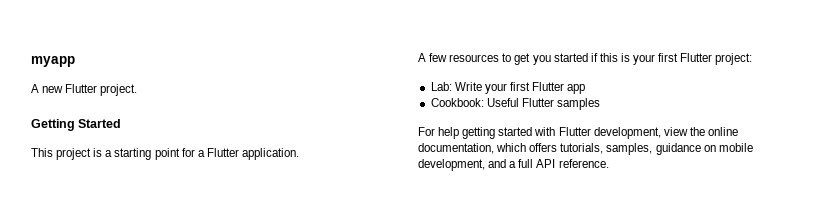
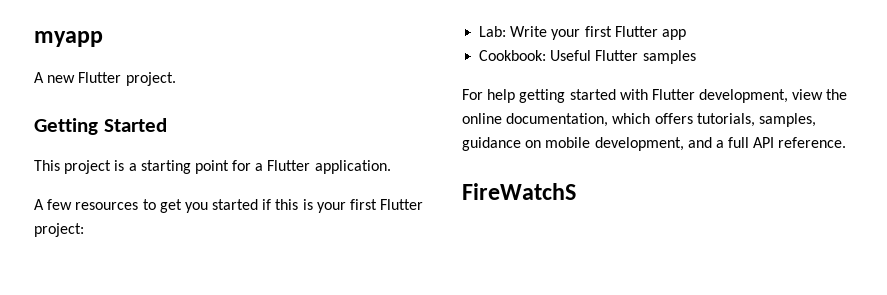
+ FireWatchS

